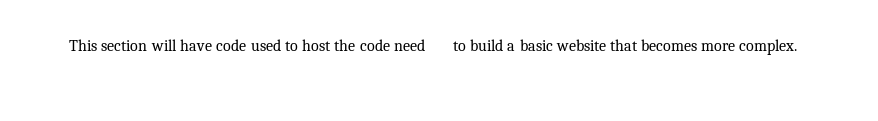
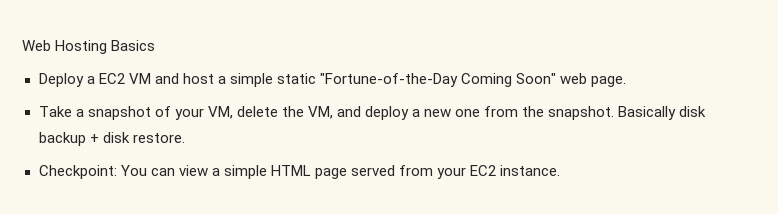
- This section will have code used to host the code need to build a basic website that becomes more complex.
+ Web Hosting Basics
+ Deploy a EC2 VM and host a simple static "Fortune-of-the-Day Coming Soon" web page.
+ Take a snapshot of your VM, delete the VM, and deploy a new one from the snapshot. Basically disk backup + disk restore.
+ Checkpoint: You can view a simple HTML page served from your EC2 instance.

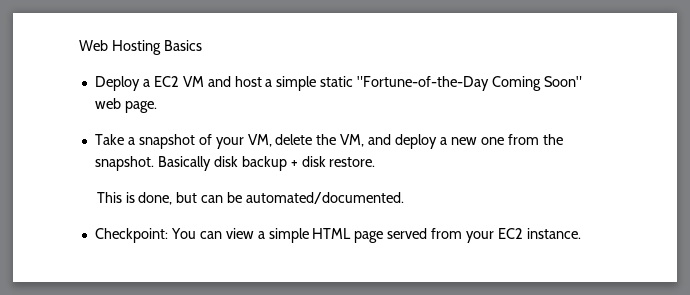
+ This is done, but can be automated/documented.

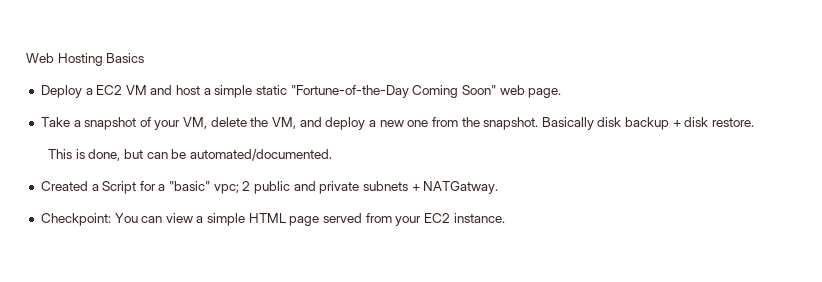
+ Created a Script for a "basic" vpc; 2 public and private subnets + NATGatway.

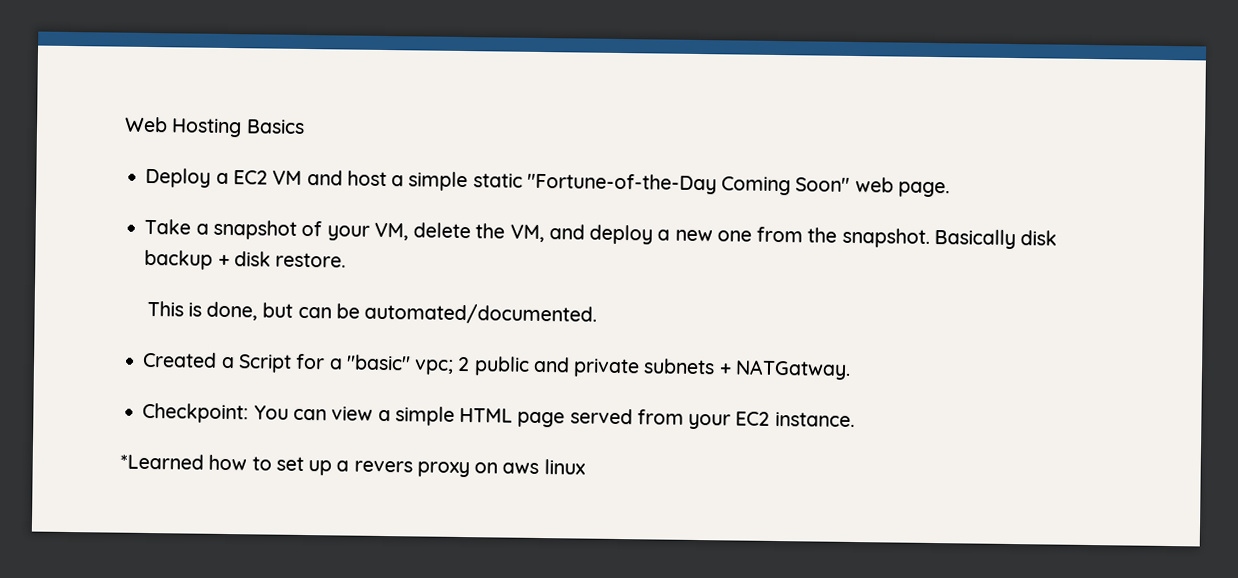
+ *Learned how to set up a revers proxy on aws linux

